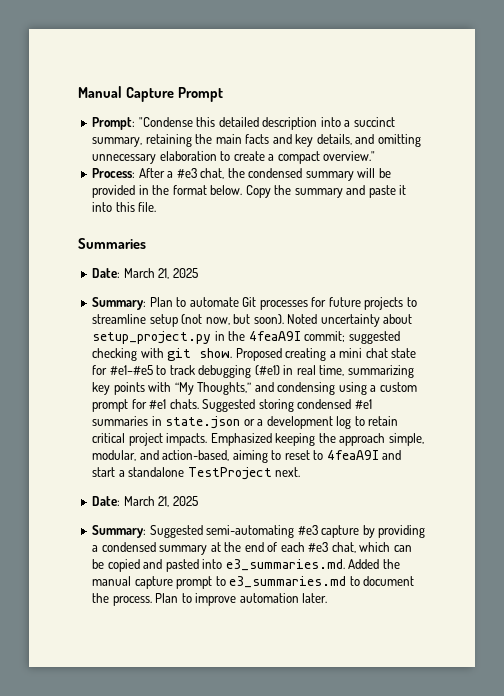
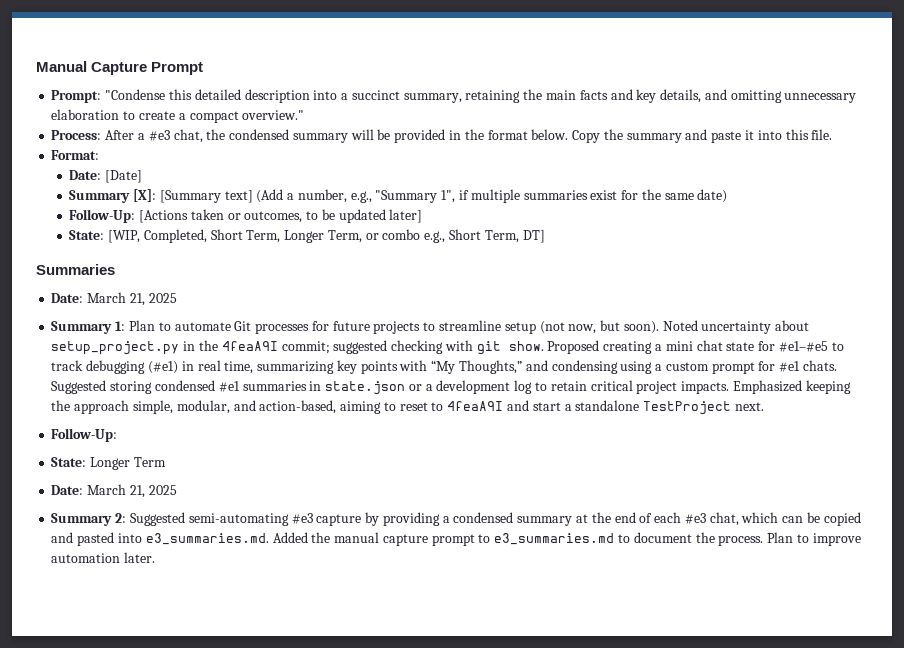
+ Format:
+ Date: [Date]
+ Summary [X]: [Summary text] (Add a number, e.g., "Summary 1", if multiple summaries exist for the same date)
+ Follow-Up: [Actions taken or outcomes, to be updated later]
+ State: [WIP, Completed, Short Term, Longer Term, or combo e.g., Short Term, DT]
- Summary: Plan to automate Git processes for future projects to streamline setup (not now, but soon).
+ Summary 1: Plan to automate Git processes for future projects to streamline setup (not now, but soon).
  Emphasized keeping the approach simple, modular, and action-based, aiming to reset to 4feaA9I and start a standalone TestProject next.
+ Follow-Up:
+ State: Longer Term
  Date: March 21, 2025
- Summary: Suggested semi-automating #e3 capture by providing a condensed summary at the end of each #e3 chat, which can be copied and pasted into e3_summaries.md. Added the manual capture prompt to e3_summaries.md to document the process.
+ Summary 2: Suggested semi-automating #e3 capture by providing a condensed summary at the end of each #e3 chat, which can be copied and pasted into e3_summaries.md. Added the manual capture prompt to e3_summaries.md to document the process.

